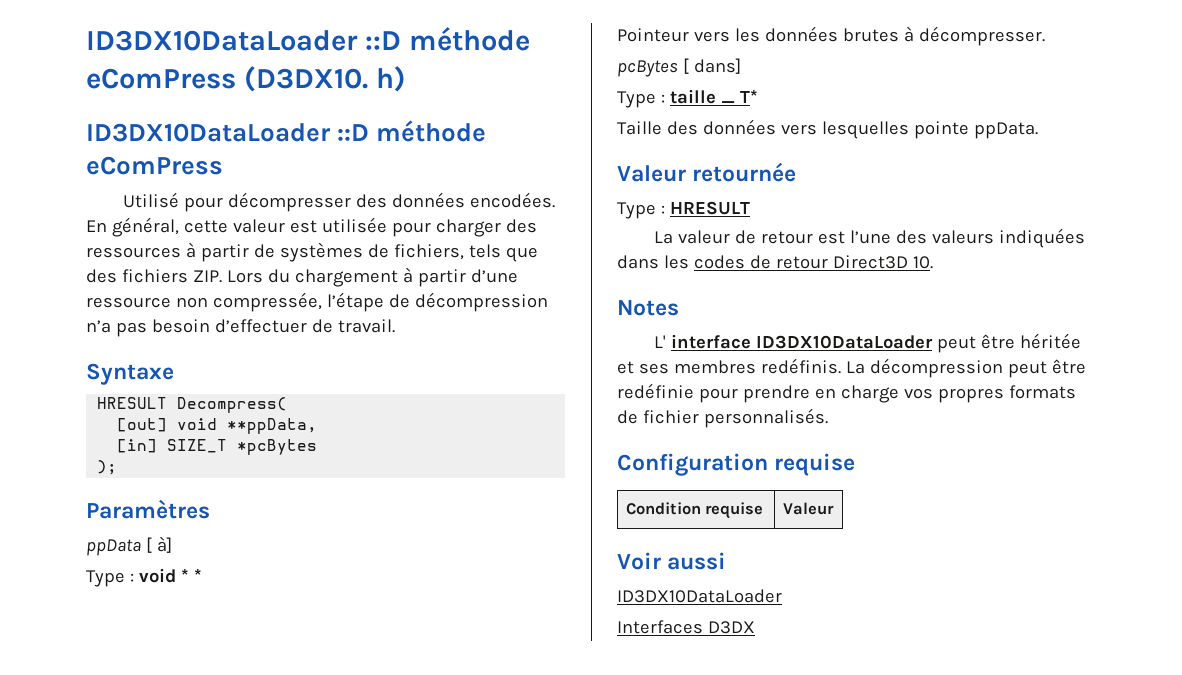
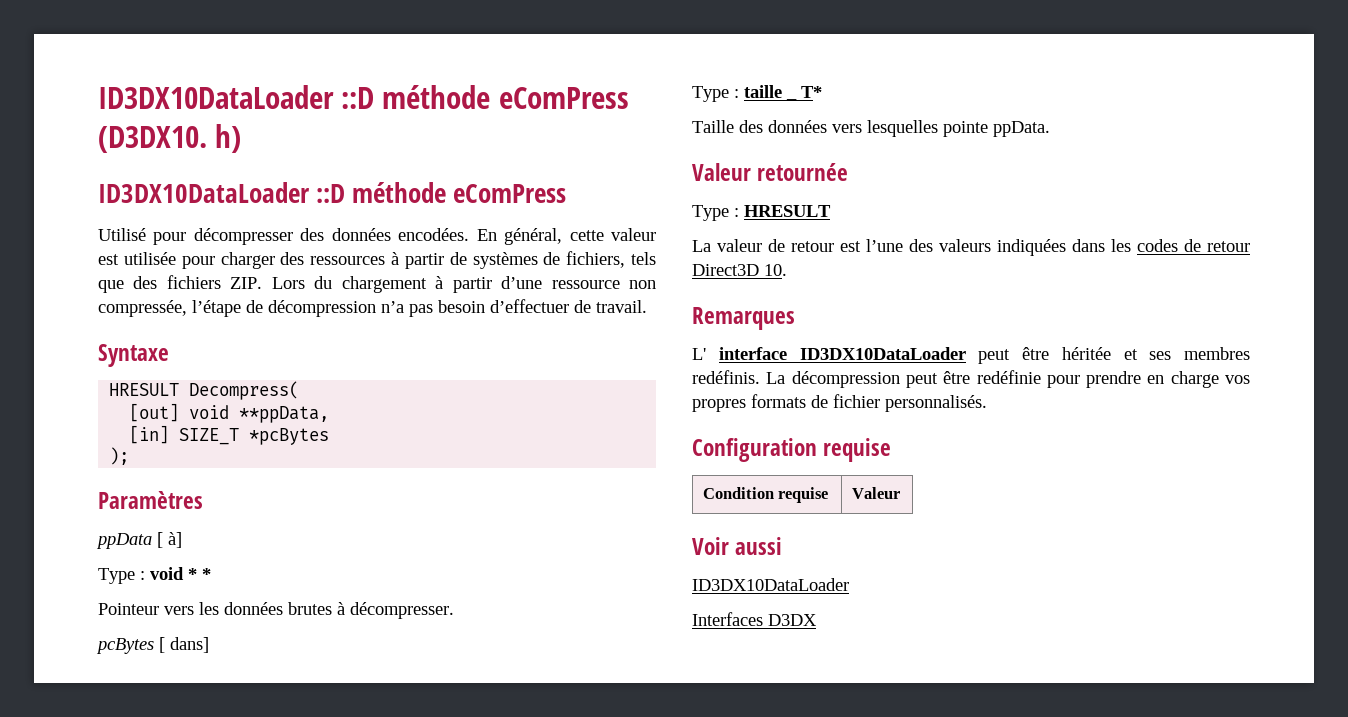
- Notes
+ Remarques

